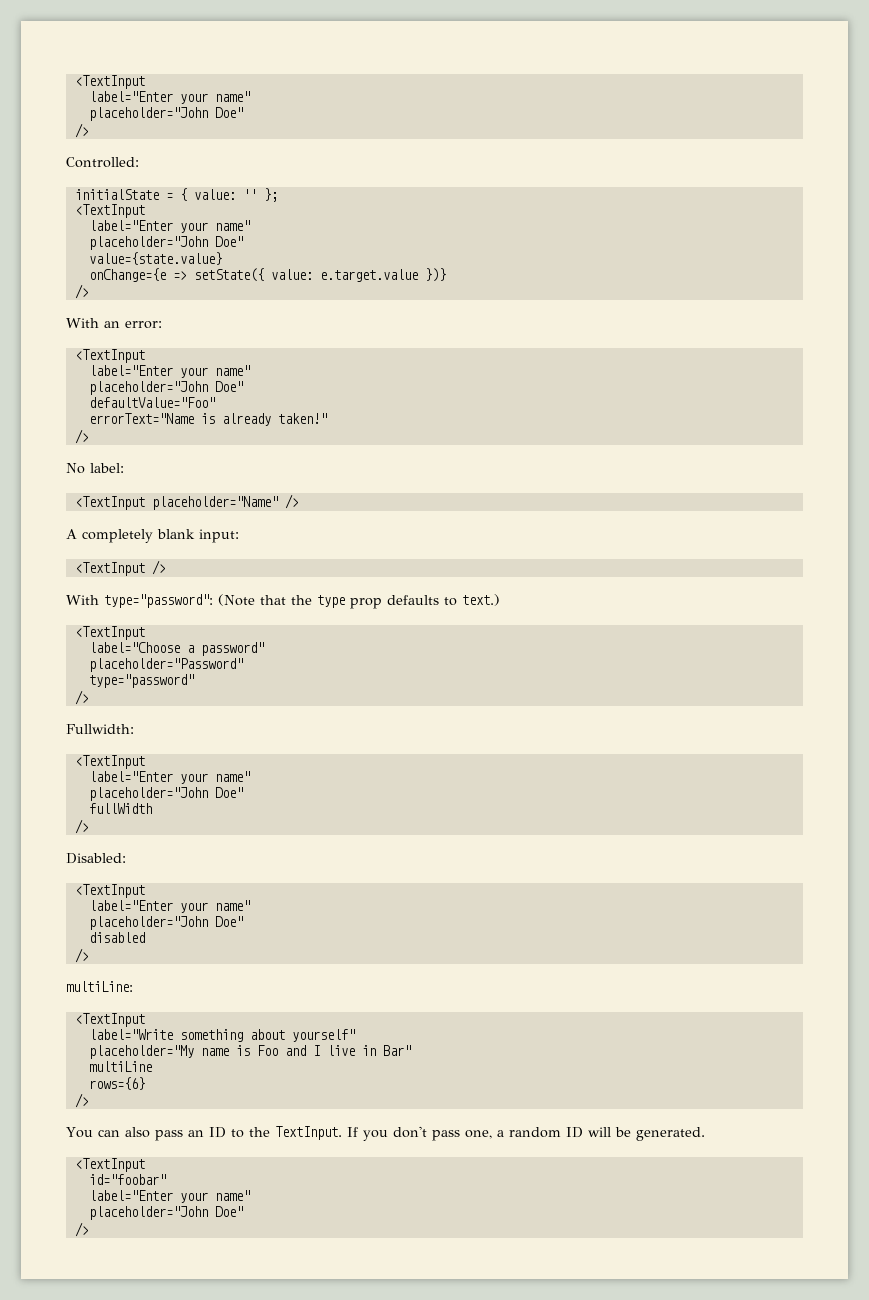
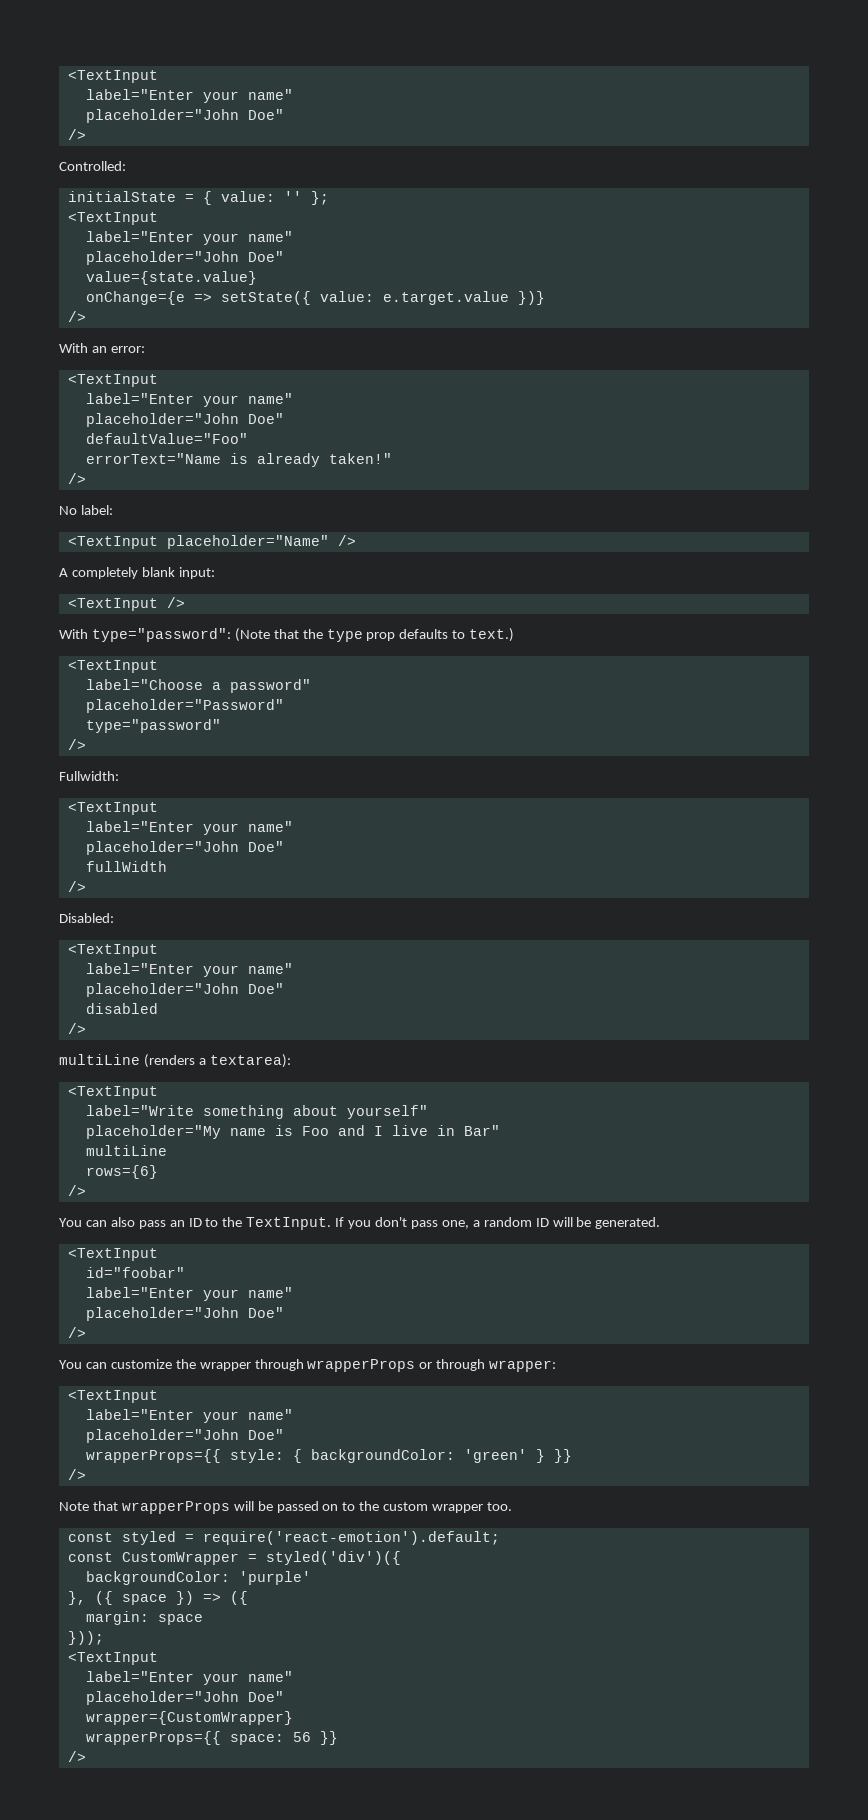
- multiLine:
+ multiLine (renders a textarea):
+ You can customize the wrapper through wrapperProps or through wrapper:
+ <TextInput
+ label="Enter your name"
+ placeholder="John Doe"
+ wrapperProps={{ style: { backgroundColor: 'green' } }}
+ />
+ Note that wrapperProps will be passed on to the custom wrapper too.
+ const styled = require('react-emotion').default;
+ const CustomWrapper = styled('div')({
+ backgroundColor: 'purple'
+ }, ({ space }) => ({
+ margin: space
+ }));
+ <TextInput
+ label="Enter your name"
+ placeholder="John Doe"
+ wrapper={CustomWrapper}
+ wrapperProps={{ space: 56 }}
+ />

